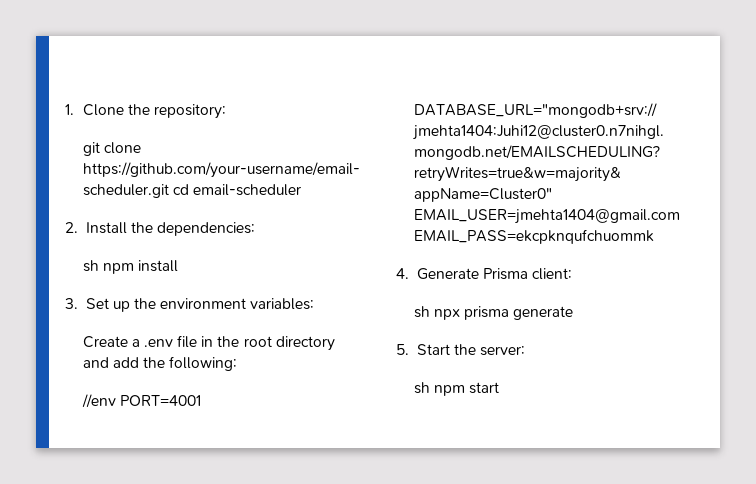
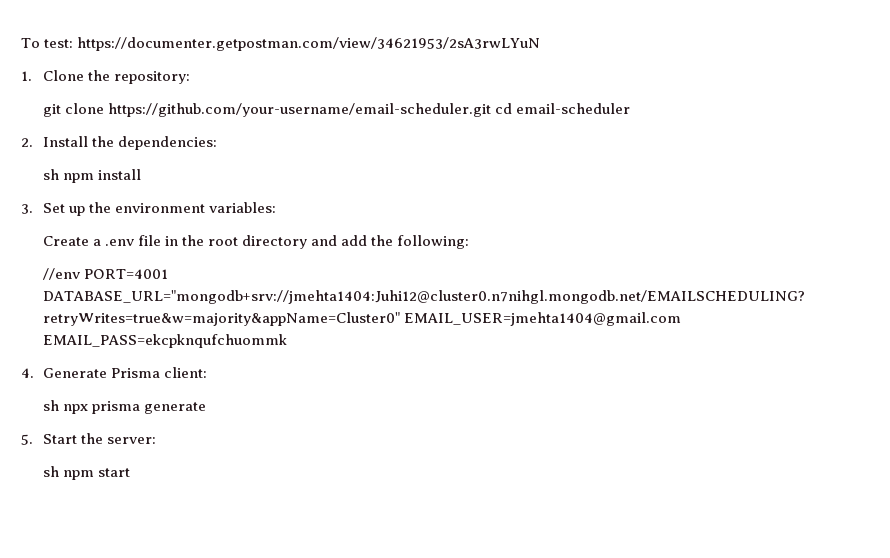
+ To test: https://documenter.getpostman.com/view/34621953/2sA3rwLYuN

